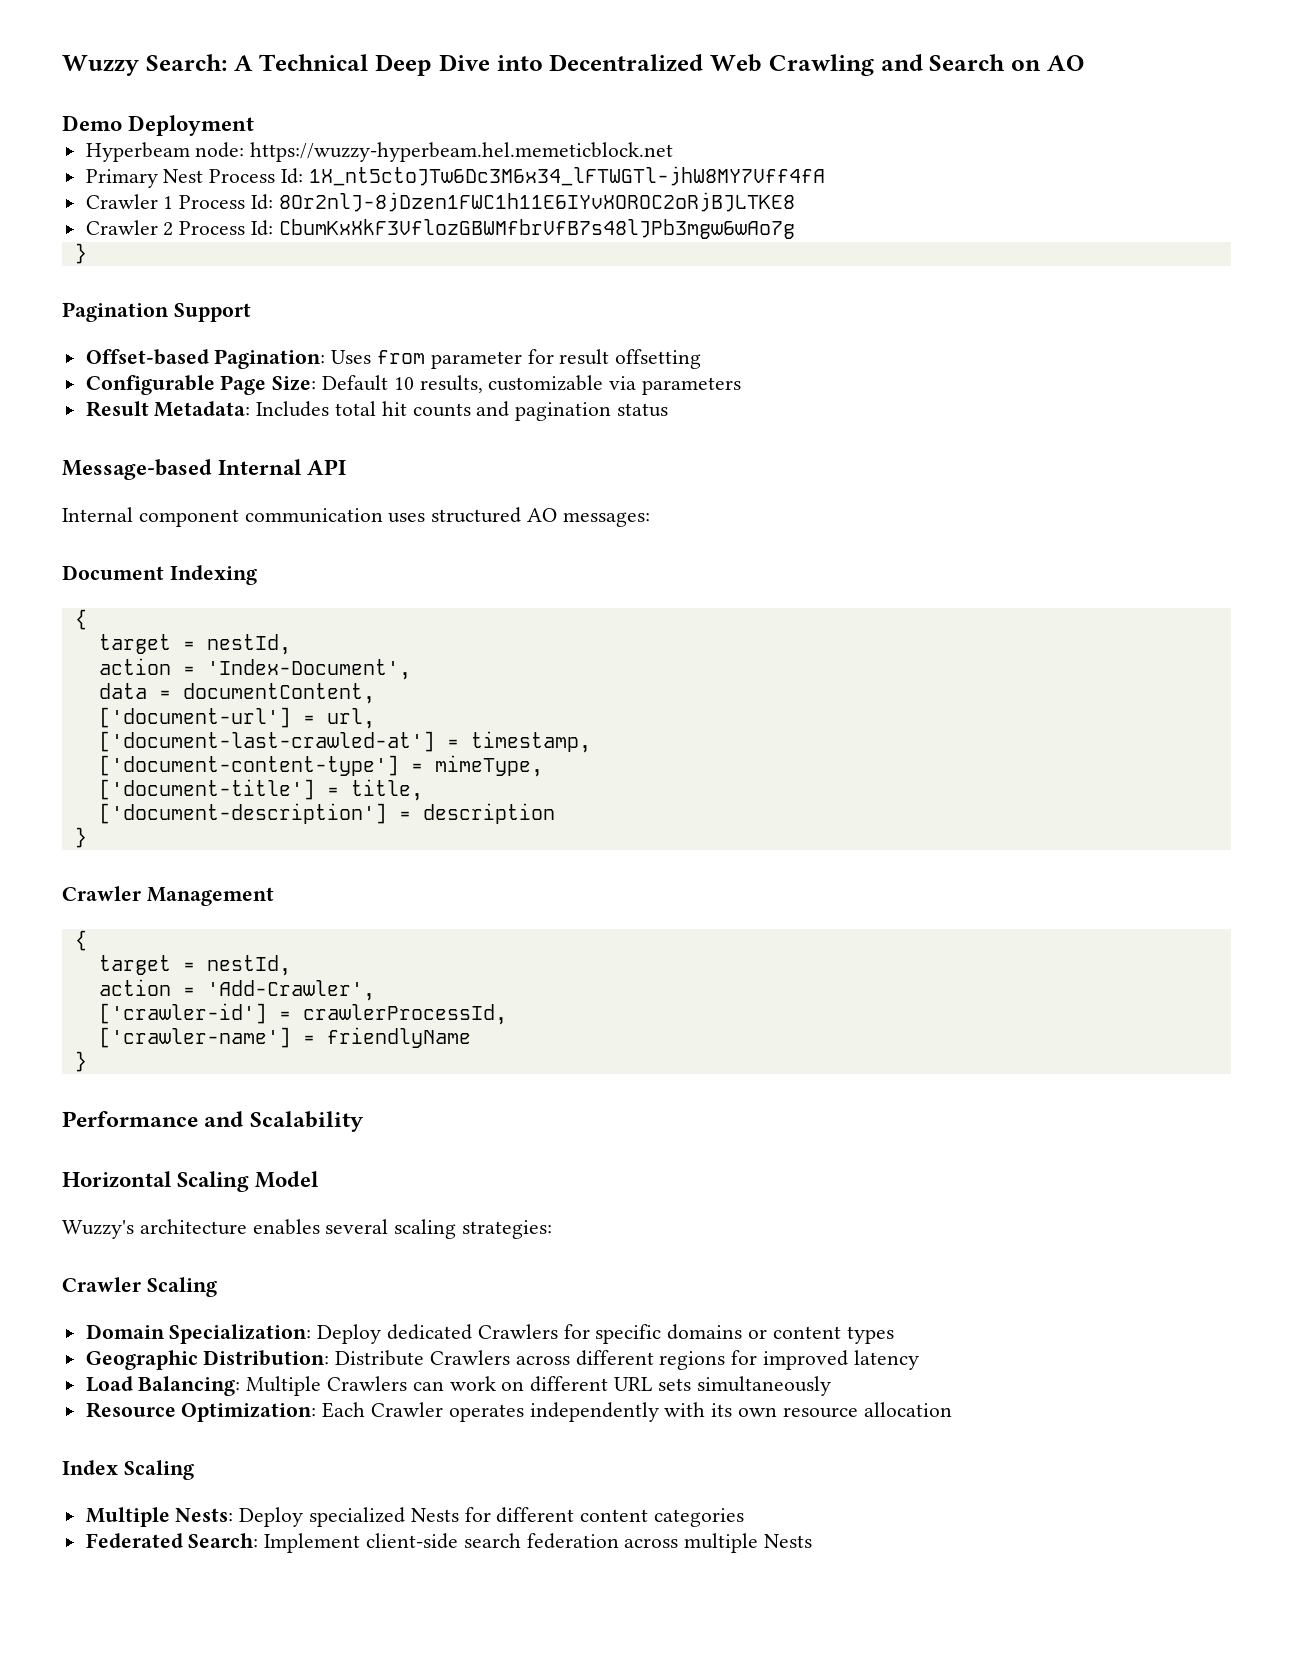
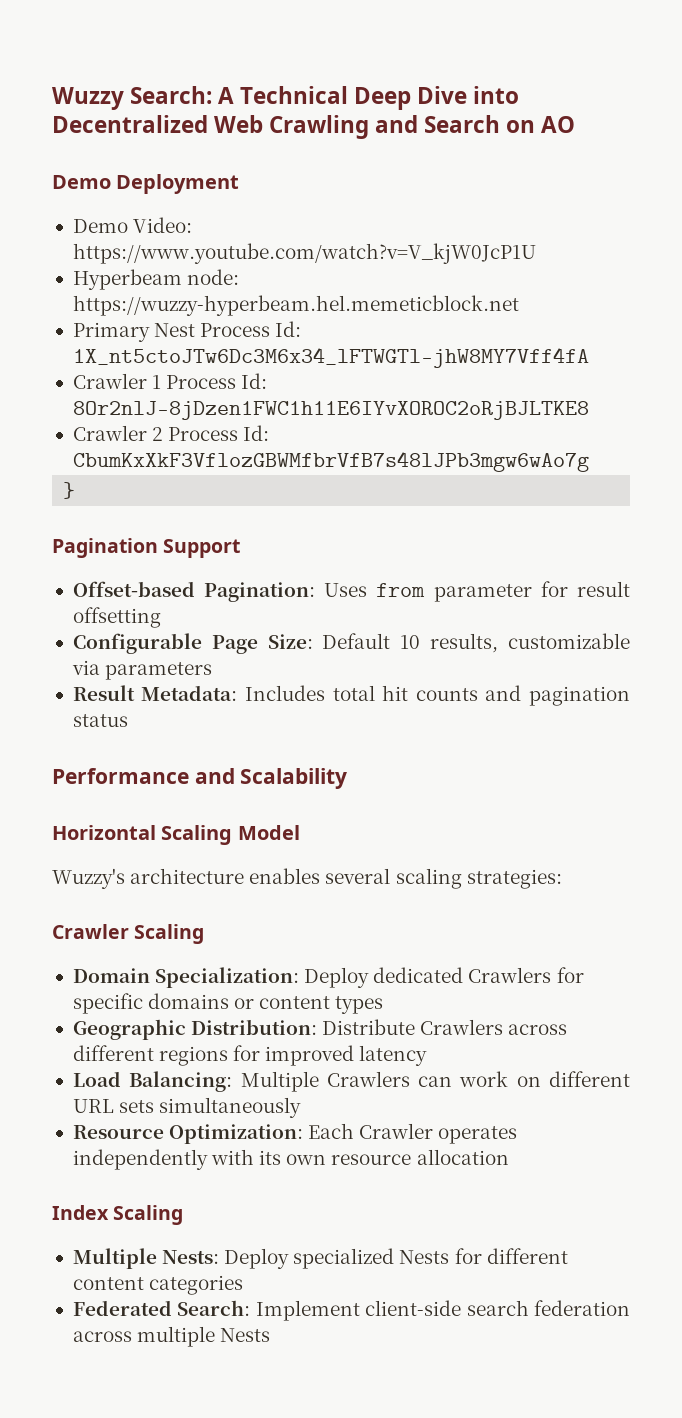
+ Demo Video: https://www.youtube.com/watch?v=V_kjW0JcP1U
- Message-based Internal API
- Internal component communication uses structured AO messages:
- Document Indexing
- {
- target = nestId,
- action = 'Index-Document',
- data = documentContent,
- ['document-url'] = url,
- ['document-last-crawled-at'] = timestamp,
- ['document-content-type'] = mimeType,
- ['document-title'] = title,
- ['document-description'] = description
- }
- Crawler Management
- {
- target = nestId,
- action = 'Add-Crawler',
- ['crawler-id'] = crawlerProcessId,
- ['crawler-name'] = friendlyName
- }

